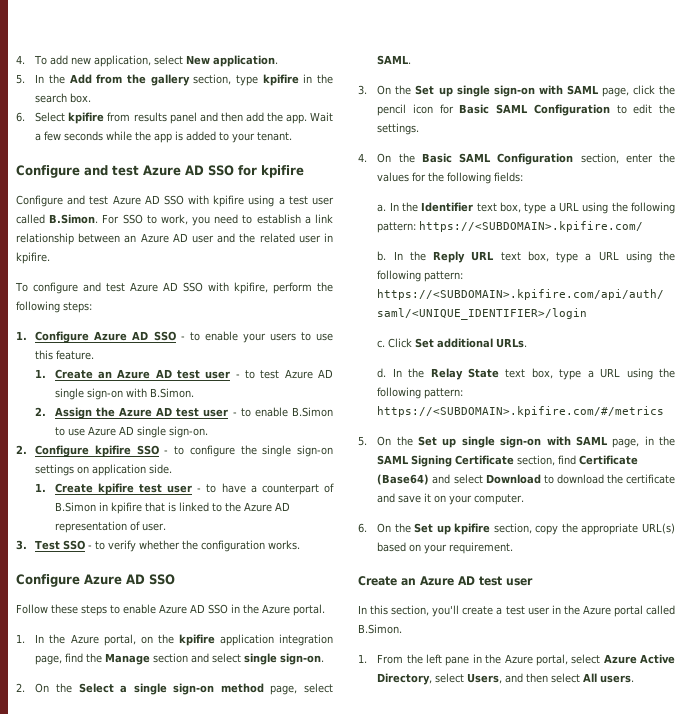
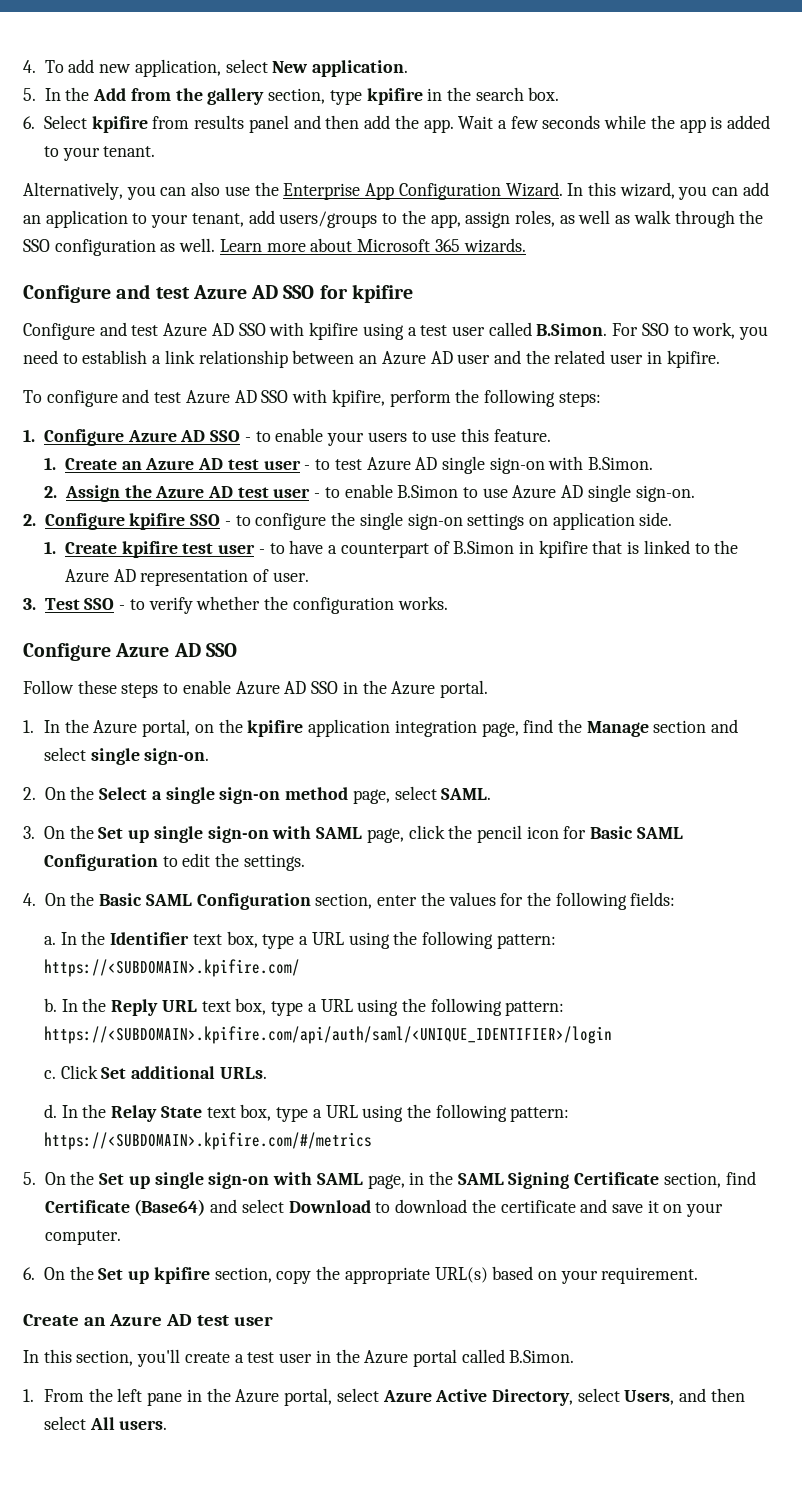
+ Alternatively, you can also use the Enterprise App Configuration Wizard. In this wizard, you can add an application to your tenant, add users/groups to the app, assign roles, as well as walk through the SSO configuration as well. Learn more about Microsoft 365 wizards.

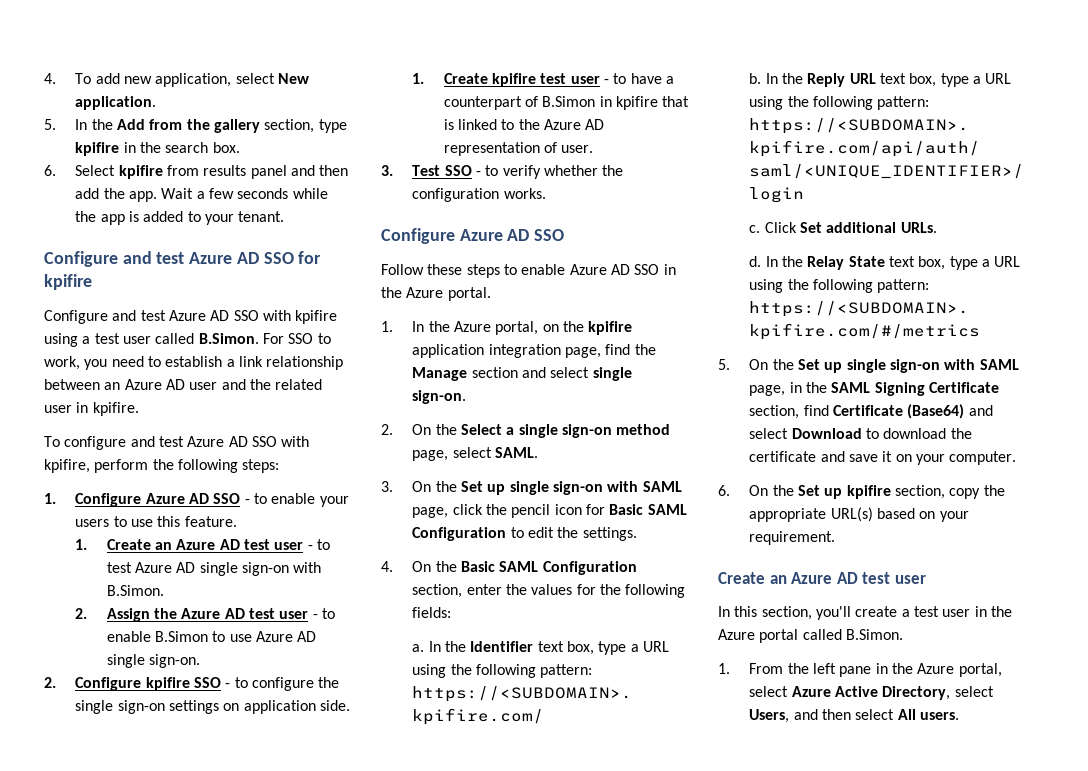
- Alternatively, you can also use the Enterprise App Configuration Wizard. In this wizard, you can add an application to your tenant, add users/groups to the app, assign roles, as well as walk through the SSO configuration as well. Learn more about Microsoft 365 wizards.

